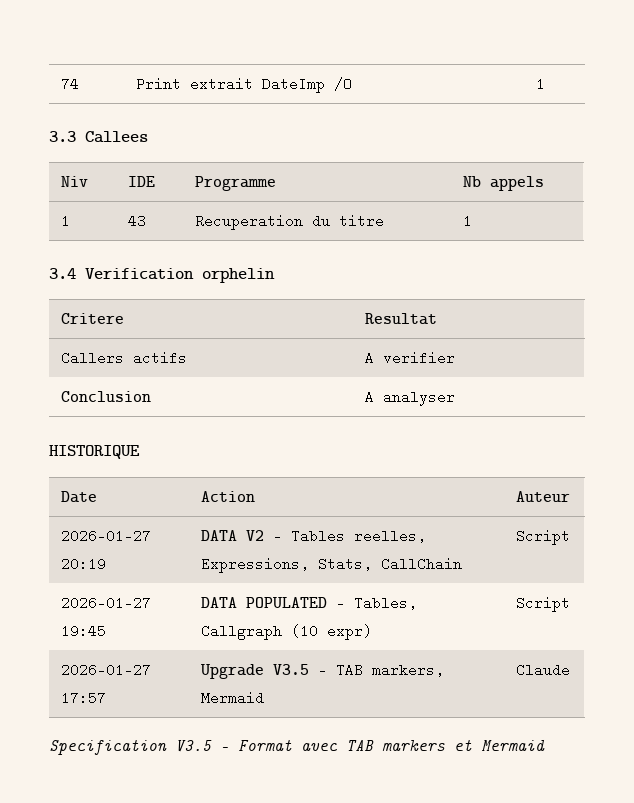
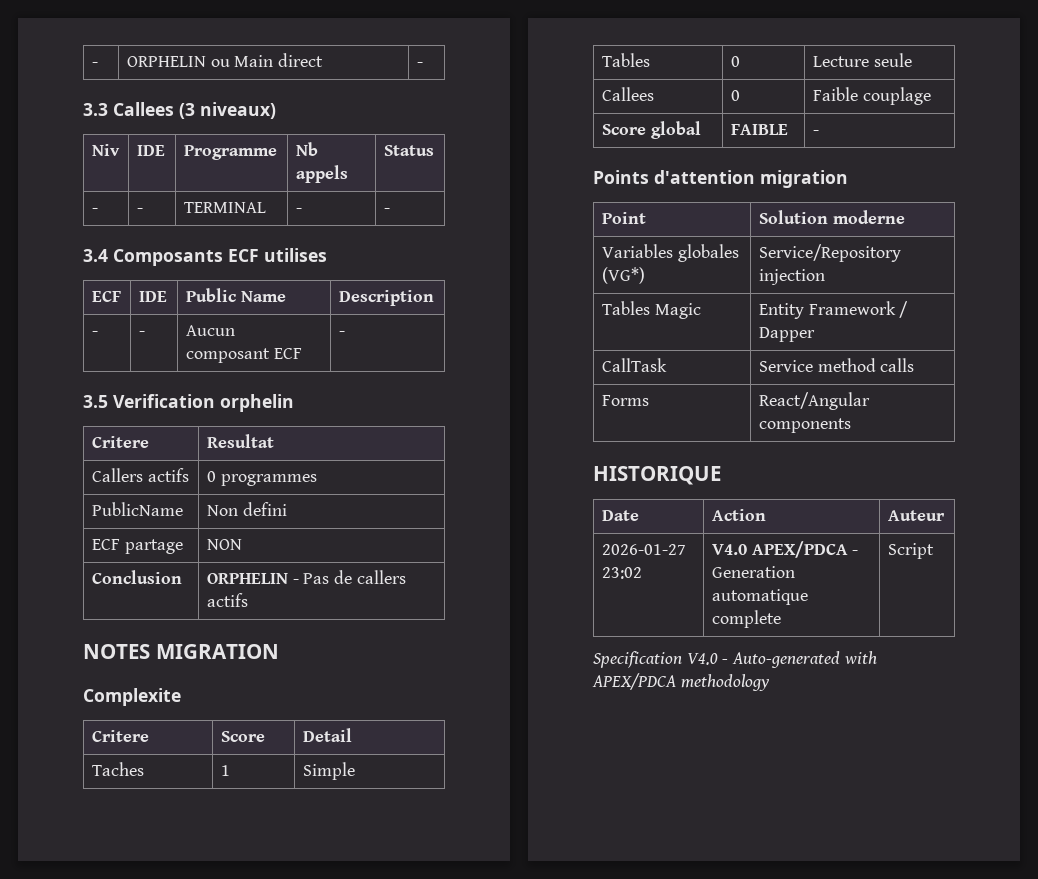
- 74 | Print extrait DateImp /O | 1
+ - | ORPHELIN ou Main direct | -
- 3.3 Callees
+ 3.3 Callees (3 niveaux)
- Niv | IDE | Programme | Nb appels
- 1 | 43 | Recuperation du titre | 1
- 3.4 Verification orphelin
+ Niv | IDE | Programme | Nb appels | Status
+ - | - | TERMINAL | - | -
+ 3.4 Composants ECF utilises
+ ECF | IDE | Public Name | Description
+ - | - | Aucun composant ECF | -
+ 3.5 Verification orphelin
- Callers actifs | A verifier
- Conclusion | A analyser
+ Callers actifs | 0 programmes
+ PublicName | Non defini
+ ECF partage | NON
+ Conclusion | ORPHELIN - Pas de callers actifs
+ NOTES MIGRATION
+ Complexite
+ Critere | Score | Detail
+ Taches | 1 | Simple
+ Tables | 0 | Lecture seule
+ Callees | 0 | Faible couplage
+ Score global | FAIBLE | -
+ Points d'attention migration
+ Point | Solution moderne
+ Variables globales (VG*) | Service/Repository injection
+ Tables Magic | Entity Framework / Dapper
+ CallTask | Service method calls
+ Forms | React/Angular components
- 2026-01-27 20:19 | DATA V2 - Tables reelles, Expressions, Stats, CallChain | Script
- 2026-01-27 19:45 | DATA POPULATED - Tables, Callgraph (10 expr) | Script
- 2026-01-27 17:57 | Upgrade V3.5 - TAB markers, Mermaid | Claude
- Specification V3.5 - Format avec TAB markers et Mermaid
+ 2026-01-27 23:02 | V4.0 APEX/PDCA - Generation automatique complete | Script
+ Specification V4.0 - Auto-generated with APEX/PDCA methodology

